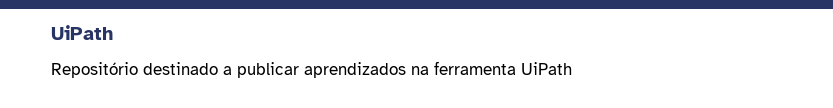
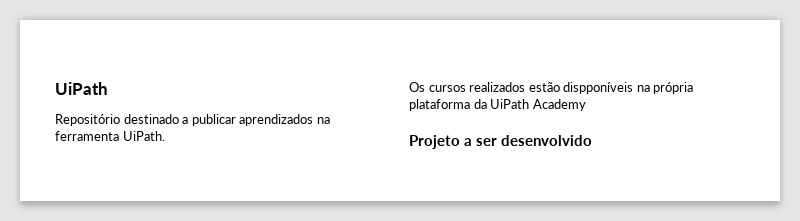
- Repositório destinado a publicar aprendizados na ferramenta UiPath
+ Repositório destinado a publicar aprendizados na ferramenta UiPath.
+ Os cursos realizados estão dispponíveis na própria plataforma da UiPath Academy
+ Projeto a ser desenvolvido

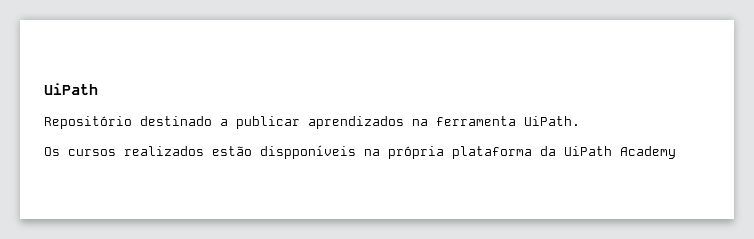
- Projeto a ser desenvolvido

